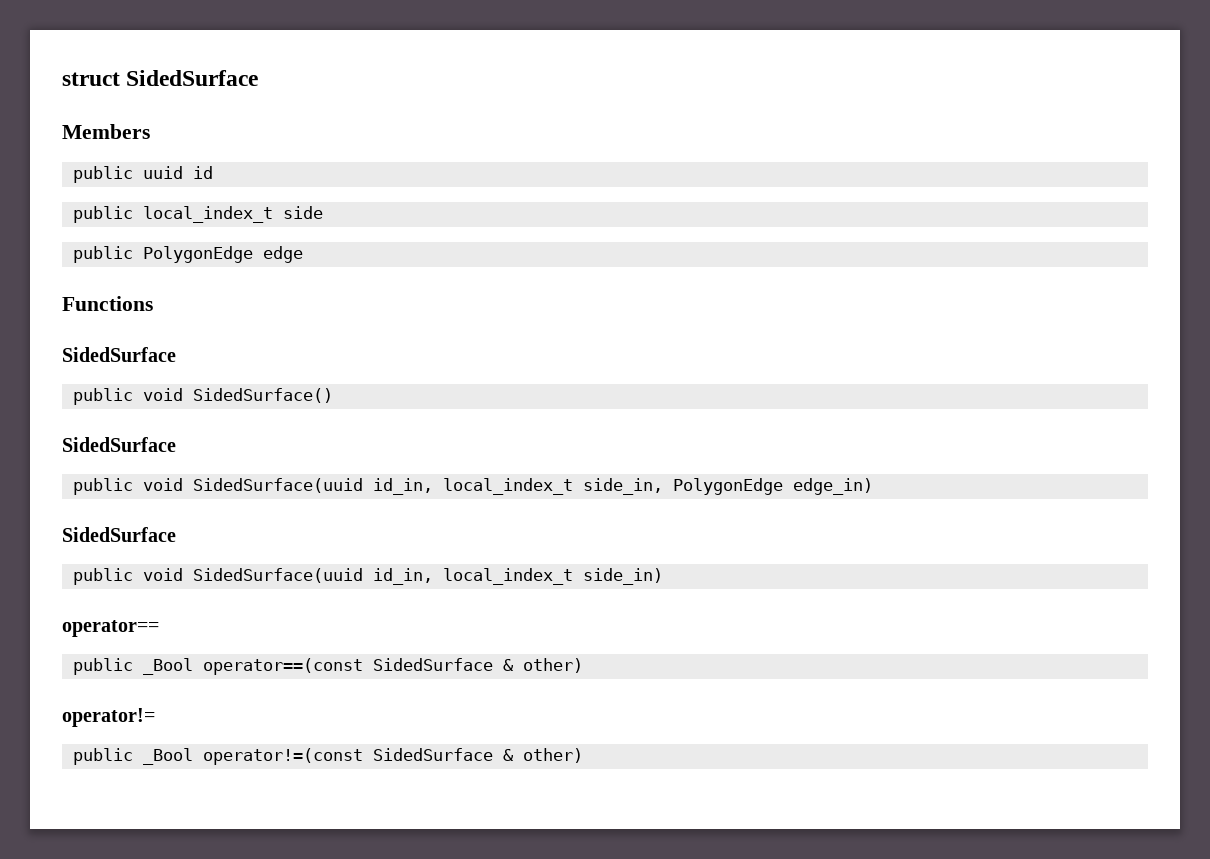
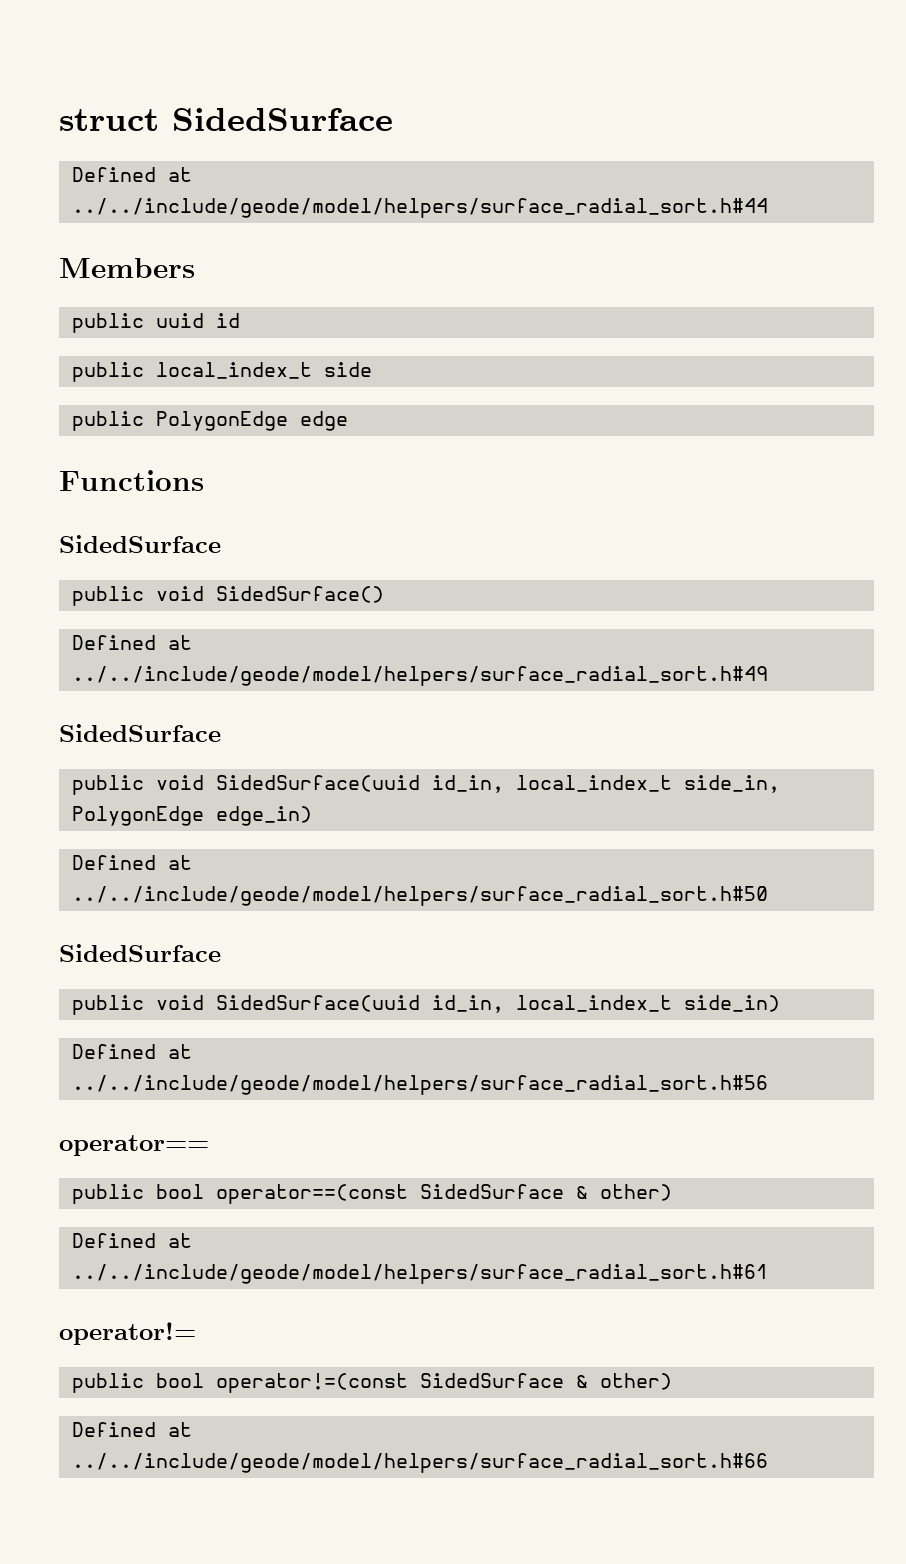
+ Defined at ../../include/geode/model/helpers/surface_radial_sort.h#44
+ Defined at ../../include/geode/model/helpers/surface_radial_sort.h#49
+ Defined at ../../include/geode/model/helpers/surface_radial_sort.h#50
+ Defined at ../../include/geode/model/helpers/surface_radial_sort.h#56
- public _Bool operator==(const SidedSurface & other)
+ public bool operator==(const SidedSurface & other)
+ Defined at ../../include/geode/model/helpers/surface_radial_sort.h#61
- public _Bool operator!=(const SidedSurface & other)
+ public bool operator!=(const SidedSurface & other)
+ Defined at ../../include/geode/model/helpers/surface_radial_sort.h#66

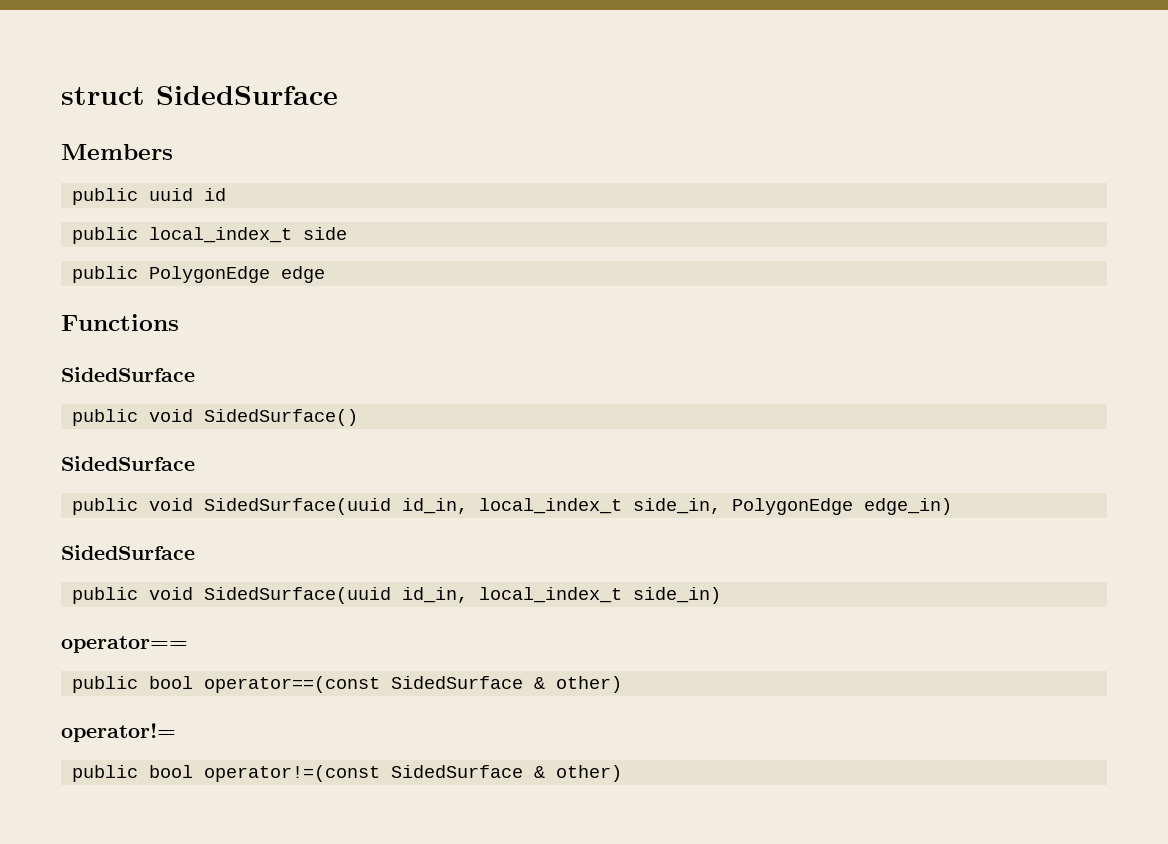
- Defined at ../../include/geode/model/helpers/surface_radial_sort.h#44
- Defined at ../../include/geode/model/helpers/surface_radial_sort.h#49
- Defined at ../../include/geode/model/helpers/surface_radial_sort.h#50
- Defined at ../../include/geode/model/helpers/surface_radial_sort.h#56
- Defined at ../../include/geode/model/helpers/surface_radial_sort.h#61
- Defined at ../../include/geode/model/helpers/surface_radial_sort.h#66

